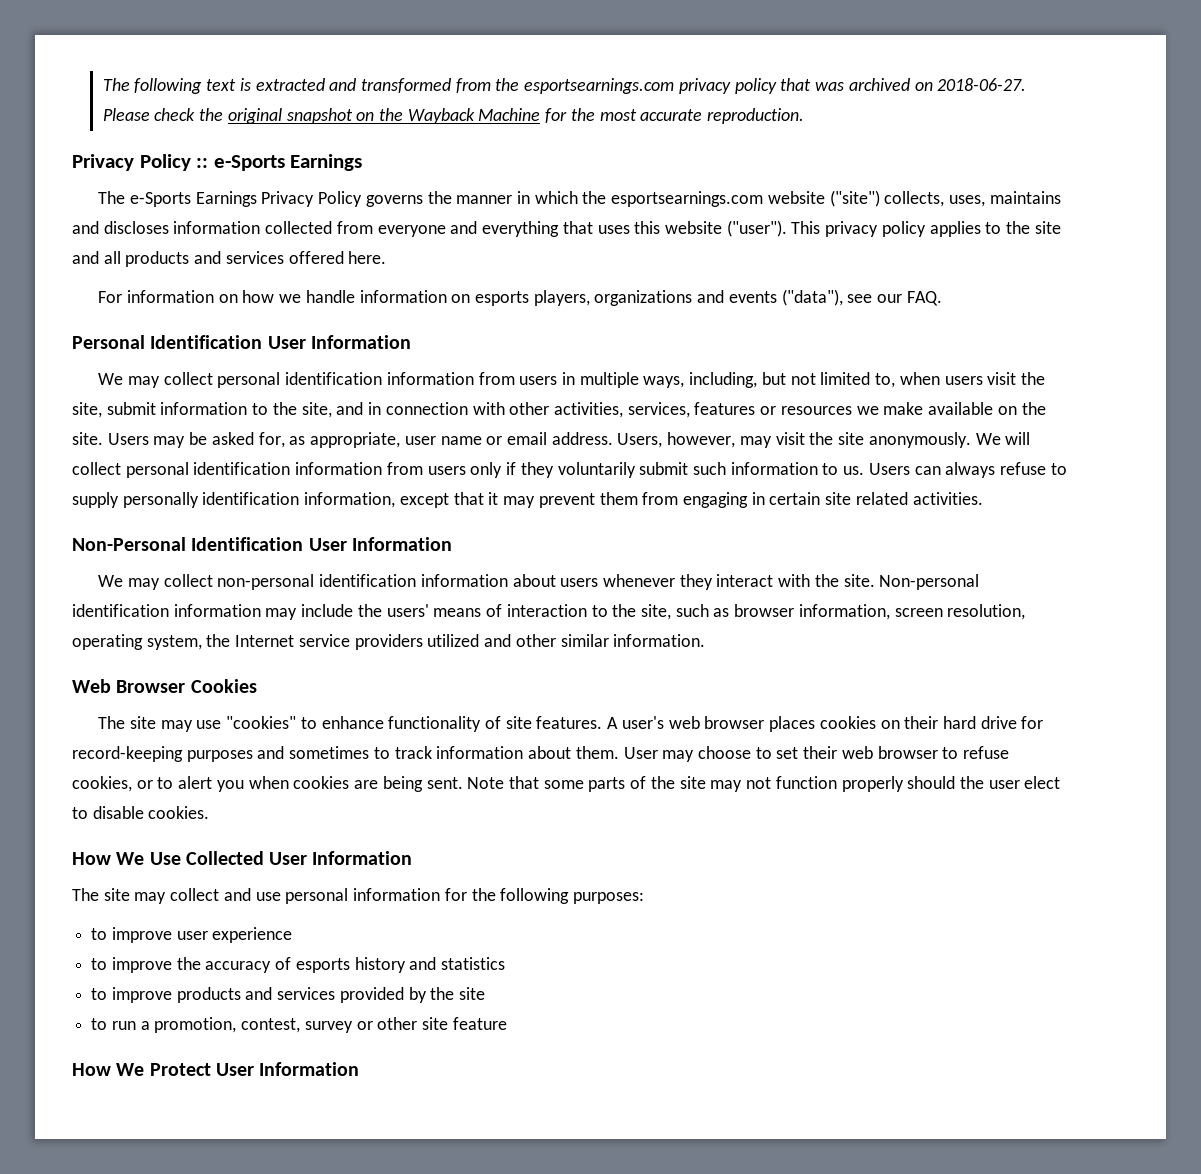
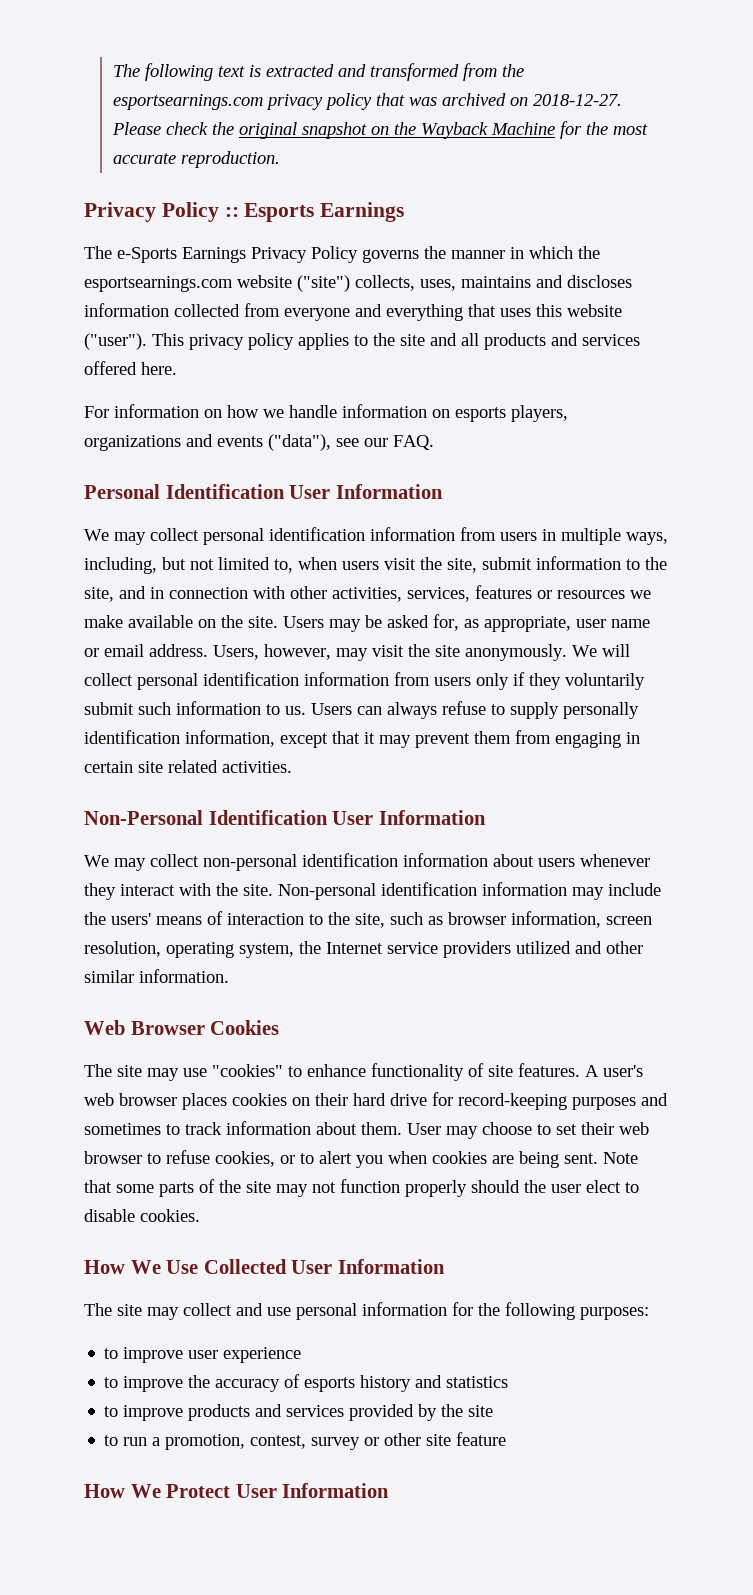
- The following text is extracted and transformed from the esportsearnings.com privacy policy that was archived on 2018-06-27.
+ The following text is extracted and transformed from the esportsearnings.com privacy policy that was archived on 2018-12-27.
- Privacy Policy :: e-Sports Earnings
+ Privacy Policy :: Esports Earnings

